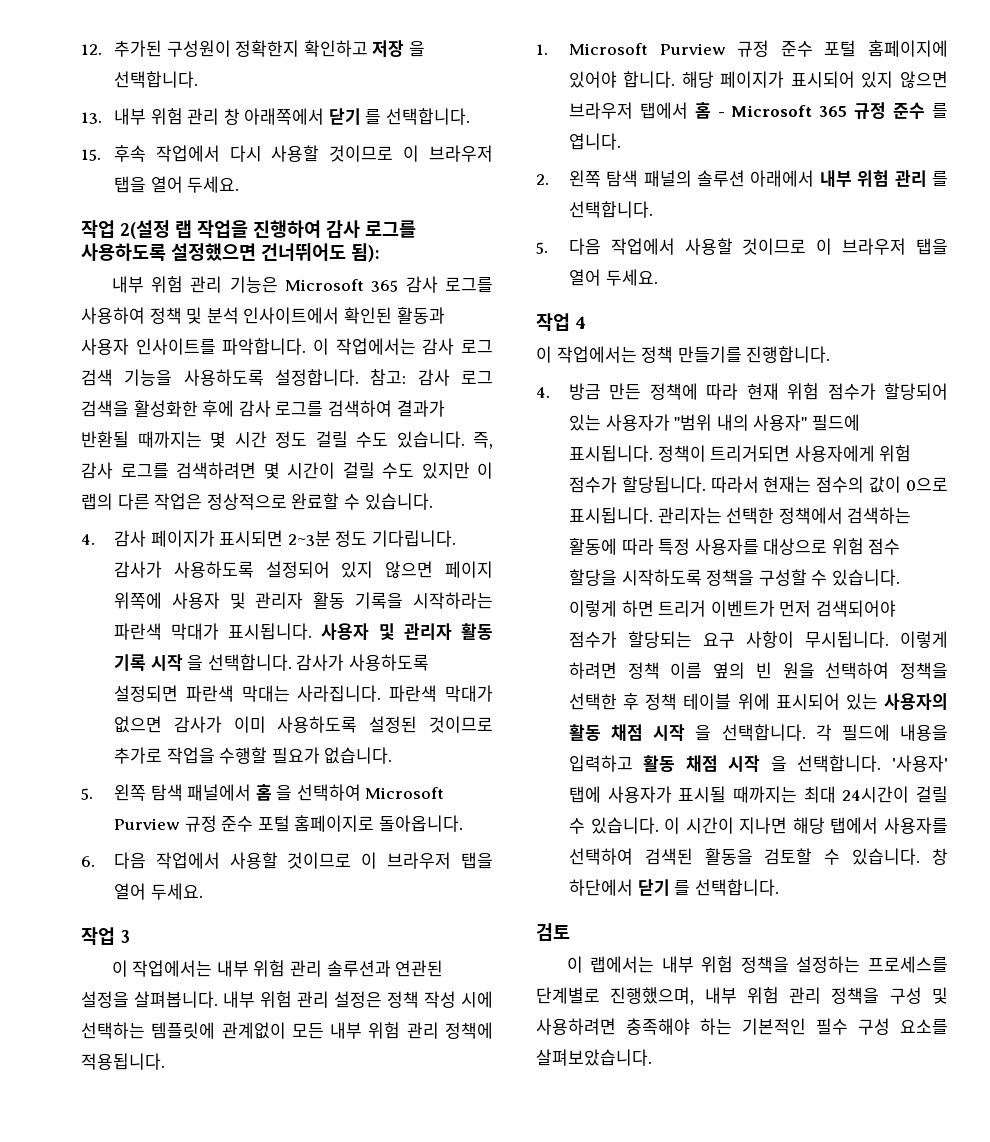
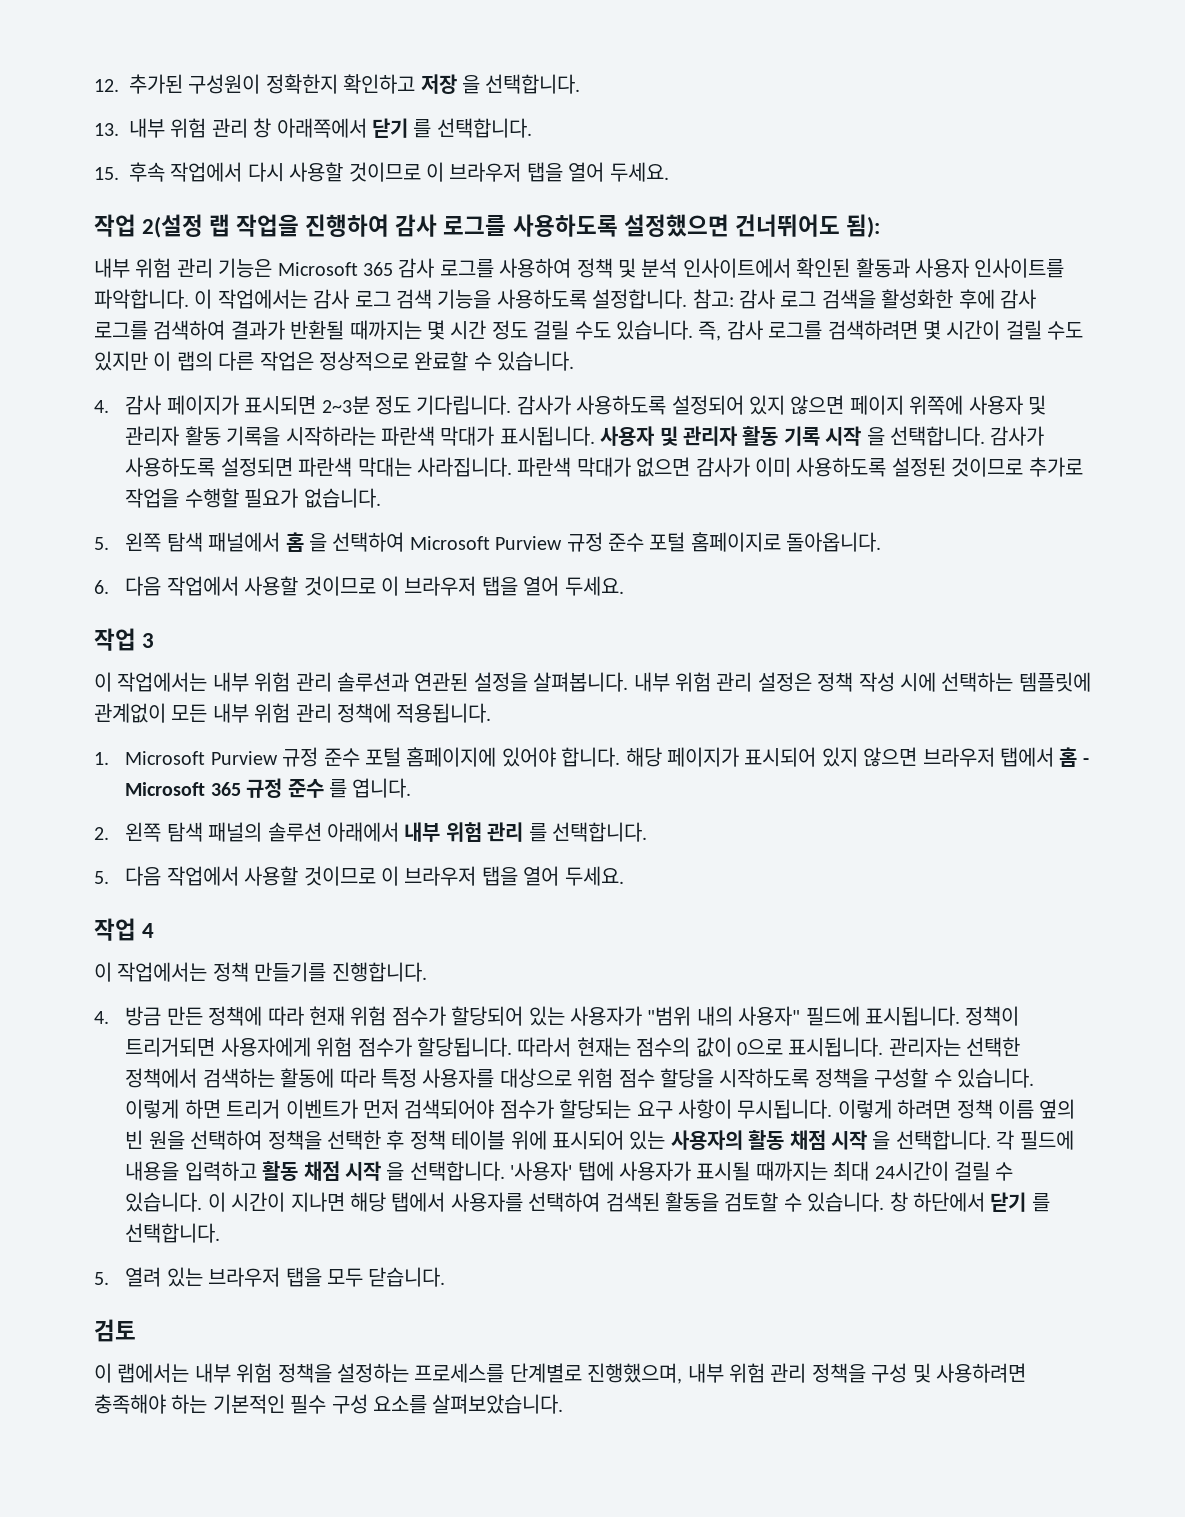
+ 5. 열려 있는 브라우저 탭을 모두 닫습니다.

